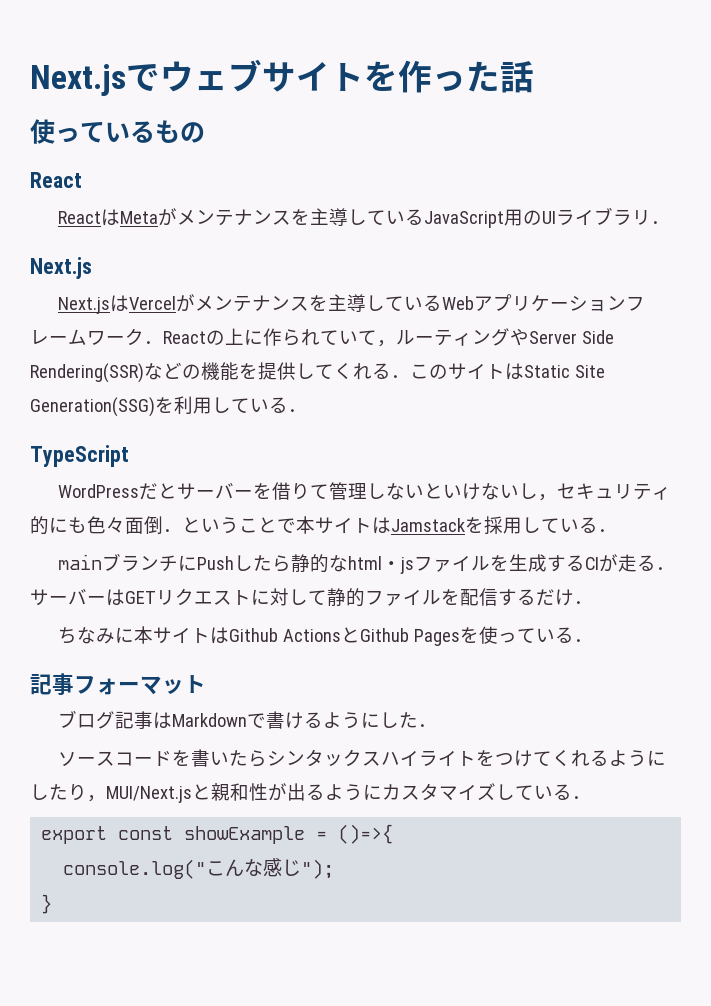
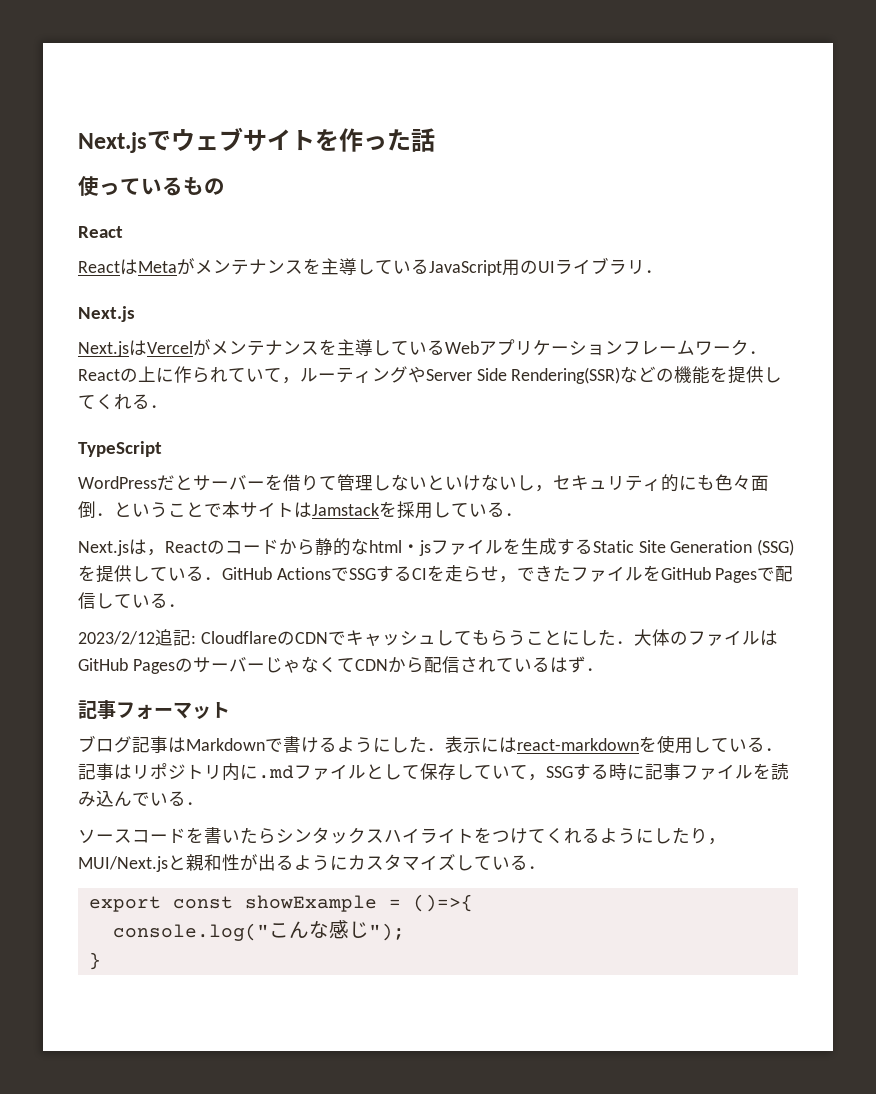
- Next.jsはVercelがメンテナンスを主導しているWebアプリケーションフレームワーク．Reactの上に作られていて，ルーティングやServer Side Rendering(SSR)などの機能を提供してくれる．このサイトはStatic Site Generation(SSG)を利用している．
+ Next.jsはVercelがメンテナンスを主導しているWebアプリケーションフレームワーク．Reactの上に作られていて，ルーティングやServer Side Rendering(SSR)などの機能を提供してくれる．
- mainブランチにPushしたら静的なhtml・jsファイルを生成するCIが走る．サーバーはGETリクエストに対して静的ファイルを配信するだけ．
- ちなみに本サイトはGithub ActionsとGithub Pagesを使っている．
+ Next.jsは，Reactのコードから静的なhtml・jsファイルを生成するStatic Site Generation (SSG)を提供している．GitHub ActionsでSSGするCIを走らせ，できたファイルをGitHub Pagesで配信している．
+ 2023/2/12追記: CloudflareのCDNでキャッシュしてもらうことにした．大体のファイルはGitHub PagesのサーバーじゃなくてCDNから配信されているはず．
- ブログ記事はMarkdownで書けるようにした．
+ ブログ記事はMarkdownで書けるようにした．表示にはreact-markdownを使用している．記事はリポジトリ内に.mdファイルとして保存していて，SSGする時に記事ファイルを読み込んでいる．

